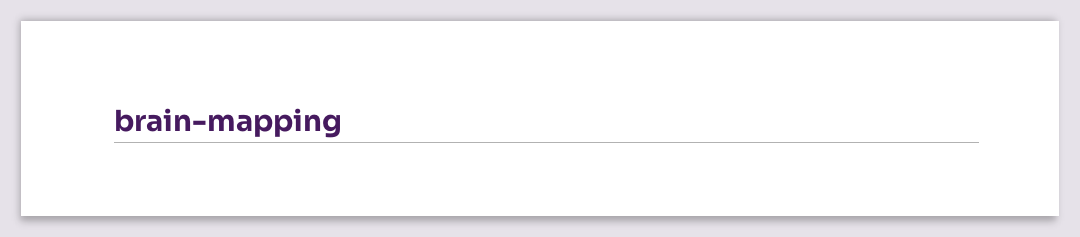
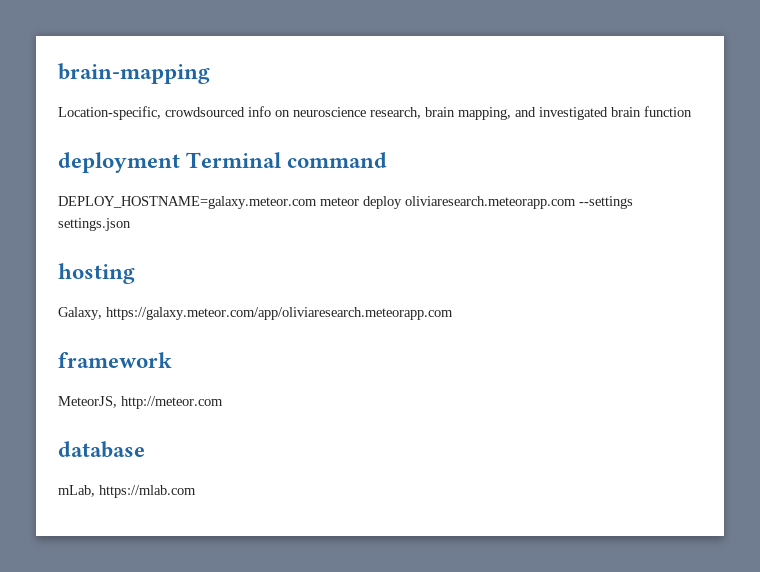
+ Location-specific, crowdsourced info on neuroscience research, brain mapping, and investigated brain function
+ deployment Terminal command
+ DEPLOY_HOSTNAME=galaxy.meteor.com meteor deploy oliviaresearch.meteorapp.com --settings settings.json
+ hosting
+ Galaxy, https://galaxy.meteor.com/app/oliviaresearch.meteorapp.com
+ framework
+ MeteorJS, http://meteor.com
+ database
+ mLab, https://mlab.com

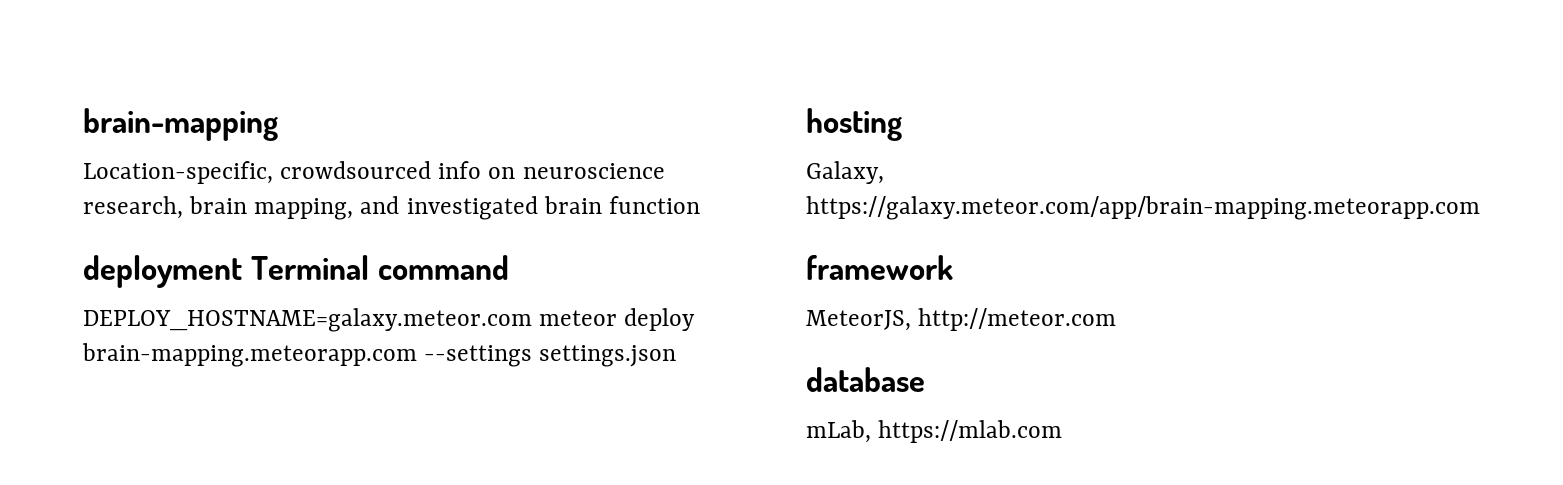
- DEPLOY_HOSTNAME=galaxy.meteor.com meteor deploy oliviaresearch.meteorapp.com --settings settings.json
+ DEPLOY_HOSTNAME=galaxy.meteor.com meteor deploy brain-mapping.meteorapp.com --settings settings.json
- Galaxy, https://galaxy.meteor.com/app/oliviaresearch.meteorapp.com
+ Galaxy, https://galaxy.meteor.com/app/brain-mapping.meteorapp.com

